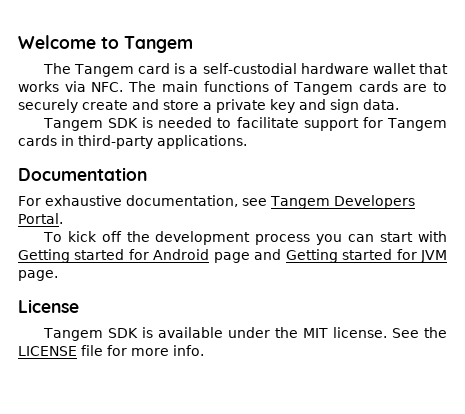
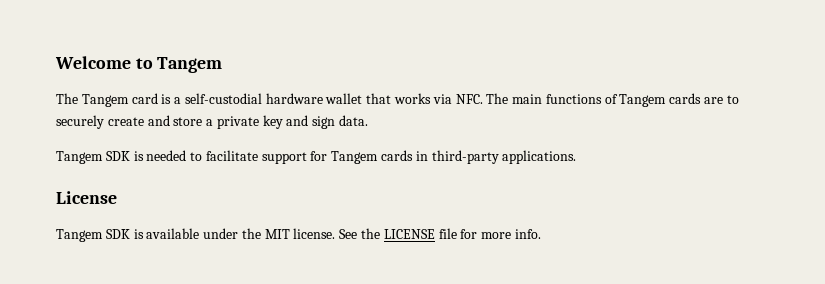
- Documentation
- For exhaustive documentation, see Tangem Developers Portal.
- To kick off the development process you can start with Getting started for Android page and Getting started for JVM page.

